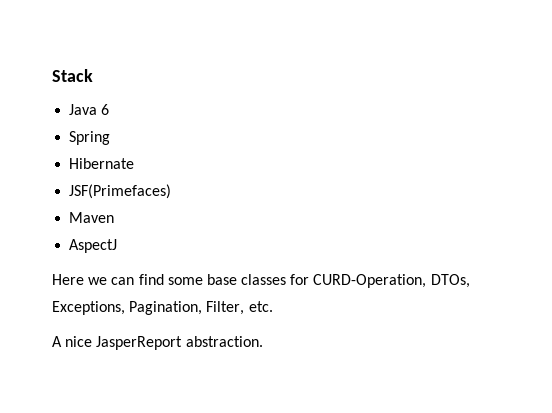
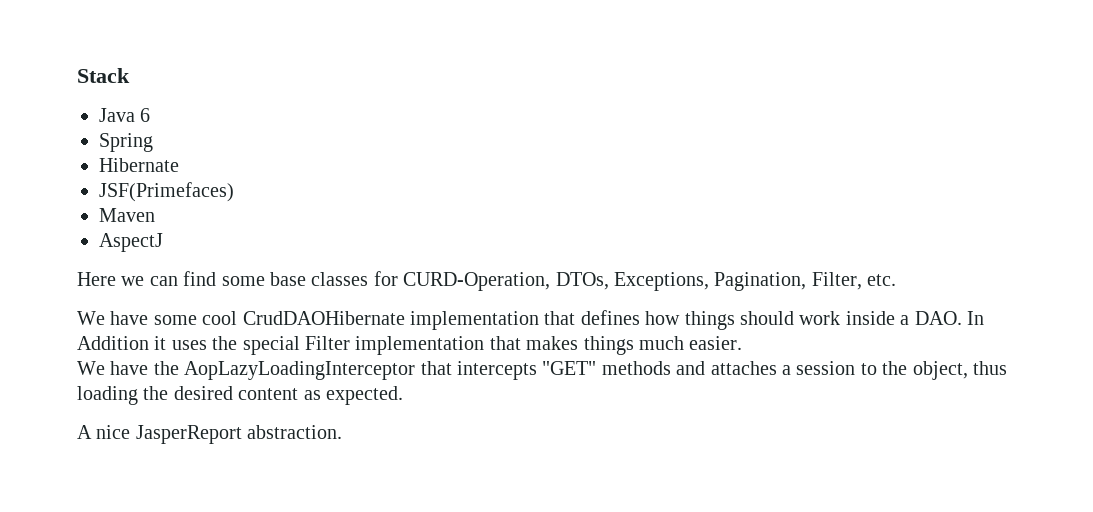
+ We have some cool CrudDAOHibernate implementation that defines how things should work inside a DAO. In Addition it uses the special Filter implementation that makes things much easier.
+ We have the AopLazyLoadingInterceptor that intercepts "GET" methods and attaches a session to the object, thus loading the desired content as expected.

